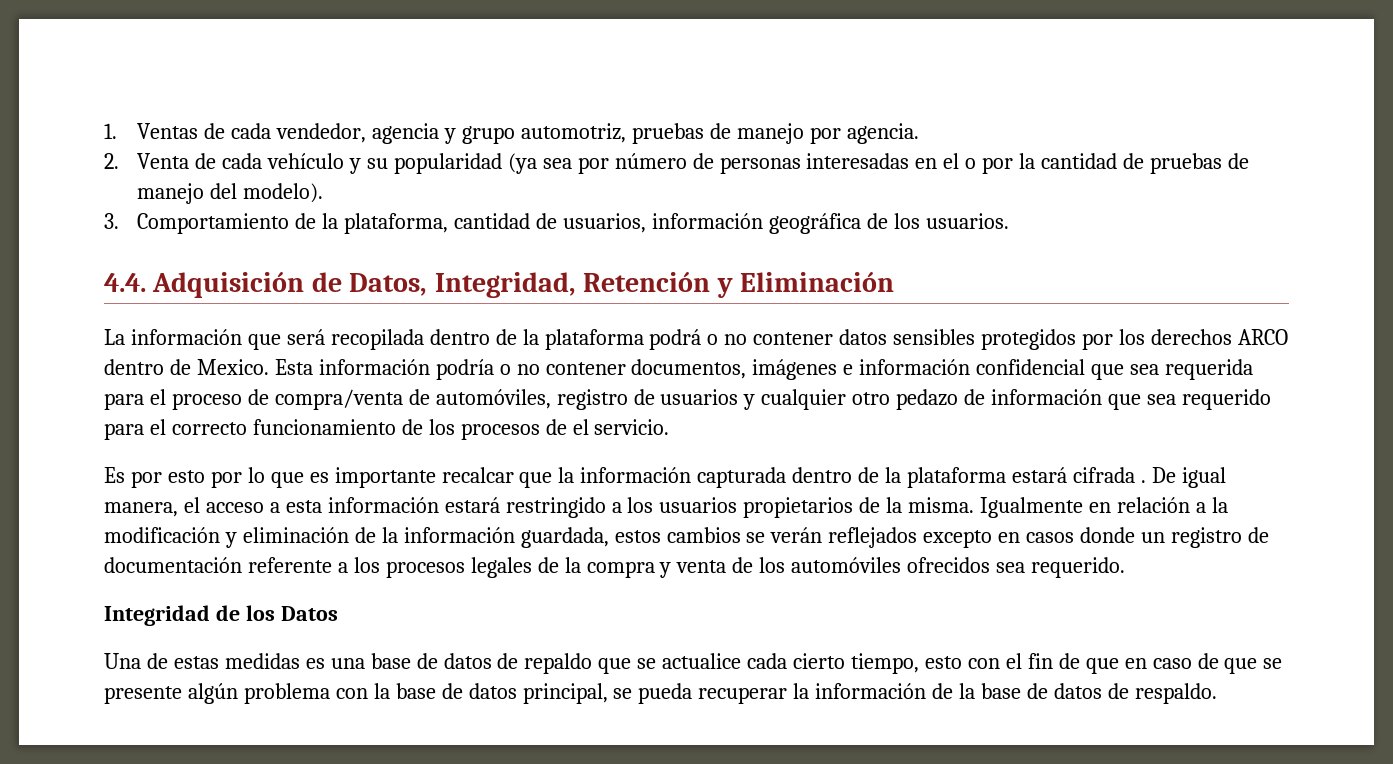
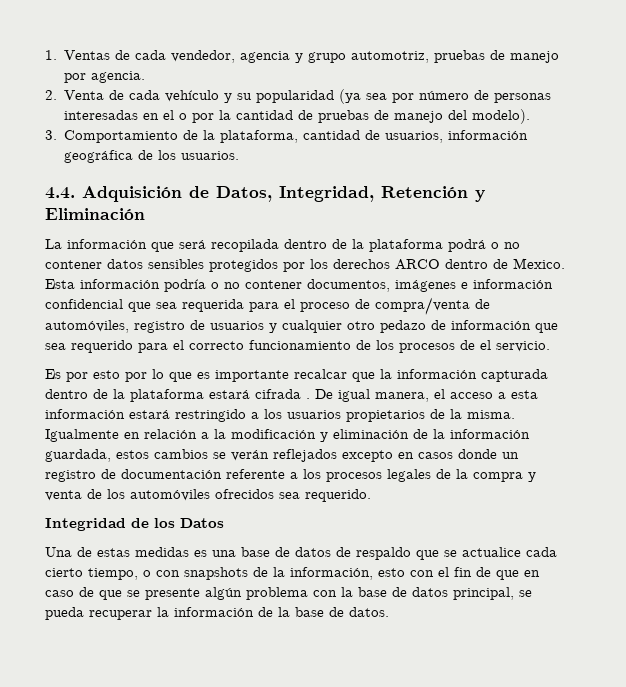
- Una de estas medidas es una base de datos de repaldo que se actualice cada cierto tiempo, esto con el fin de que en caso de que se presente algún problema con la base de datos principal, se pueda recuperar la información de la base de datos de respaldo.
+ Una de estas medidas es una base de datos de respaldo que se actualice cada cierto tiempo, o con snapshots de la información, esto con el fin de que en caso de que se presente algún problema con la base de datos principal, se pueda recuperar la información de la base de datos.

